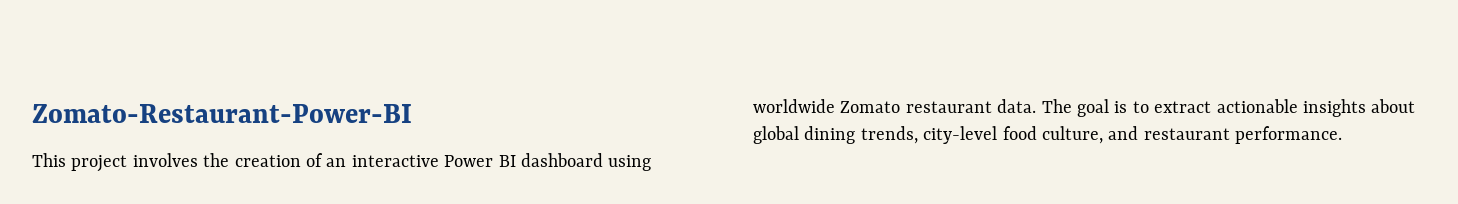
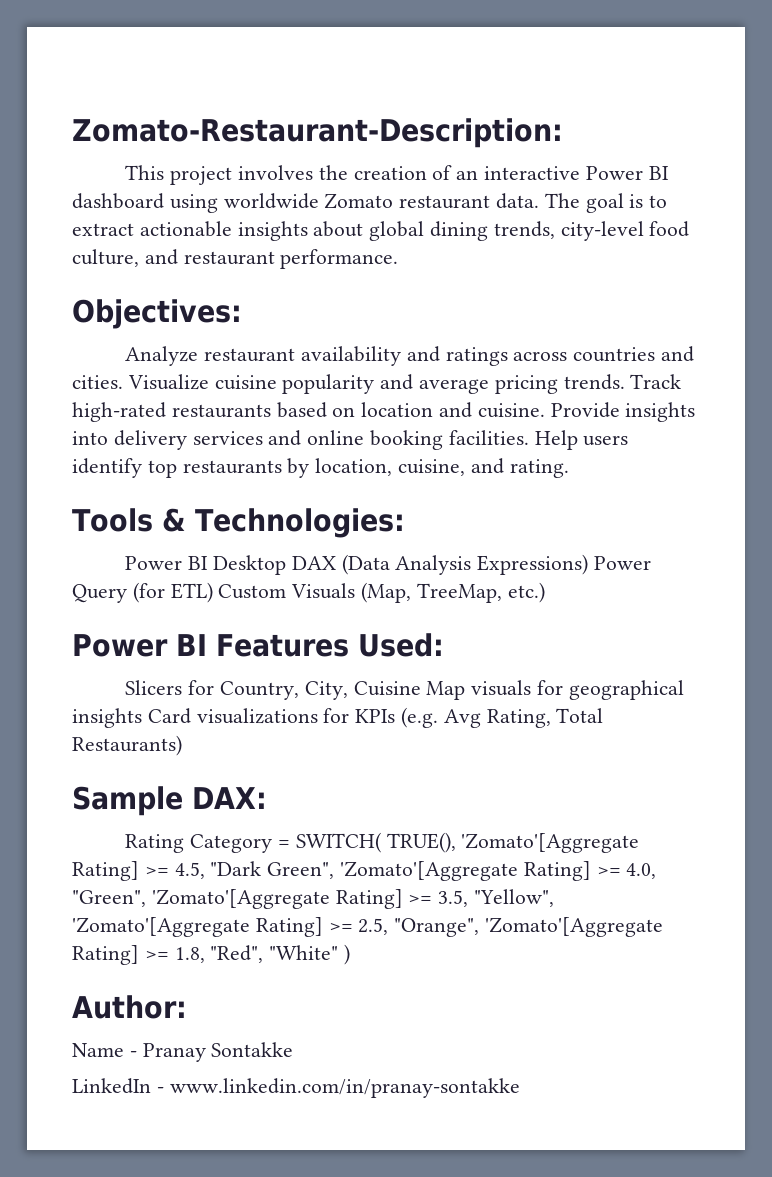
- Zomato-Restaurant-Power-BI
+ Zomato-Restaurant-Description:
+ Objectives:
+ Analyze restaurant availability and ratings across countries and cities. Visualize cuisine popularity and average pricing trends. Track high-rated restaurants based on location and cuisine. Provide insights into delivery services and online booking facilities. Help users identify top restaurants by location, cuisine, and rating.
+ Tools & Technologies:
+ Power BI Desktop DAX (Data Analysis Expressions) Power Query (for ETL) Custom Visuals (Map, TreeMap, etc.)
+ Power BI Features Used:
+ Slicers for Country, City, Cuisine Map visuals for geographical insights Card visualizations for KPIs (e.g. Avg Rating, Total Restaurants)
+ Sample DAX:
+ Rating Category = SWITCH( TRUE(), 'Zomato'[Aggregate Rating] >= 4.5, "Dark Green", 'Zomato'[Aggregate Rating] >= 4.0, "Green", 'Zomato'[Aggregate Rating] >= 3.5, "Yellow", 'Zomato'[Aggregate Rating] >= 2.5, "Orange", 'Zomato'[Aggregate Rating] >= 1.8, "Red", "White" )
+ Author:
+ Name - Pranay Sontakke
+ LinkedIn - www.linkedin.com/in/pranay-sontakke

